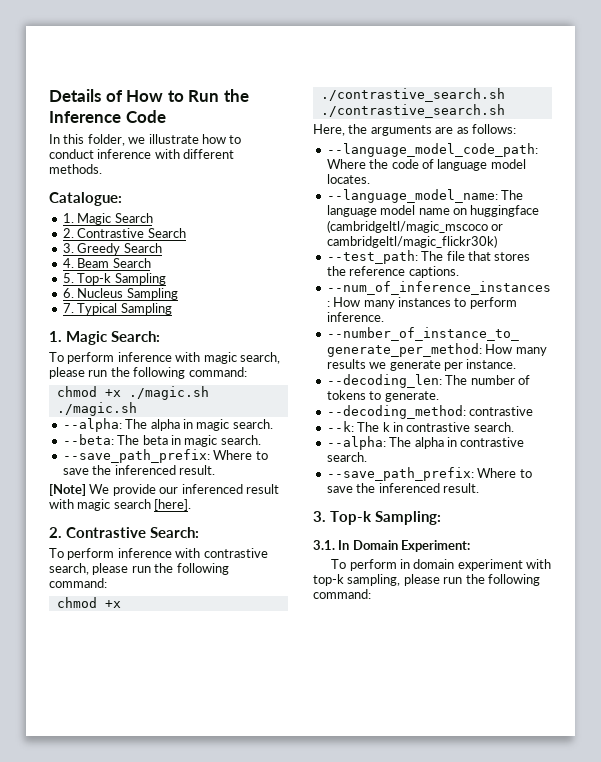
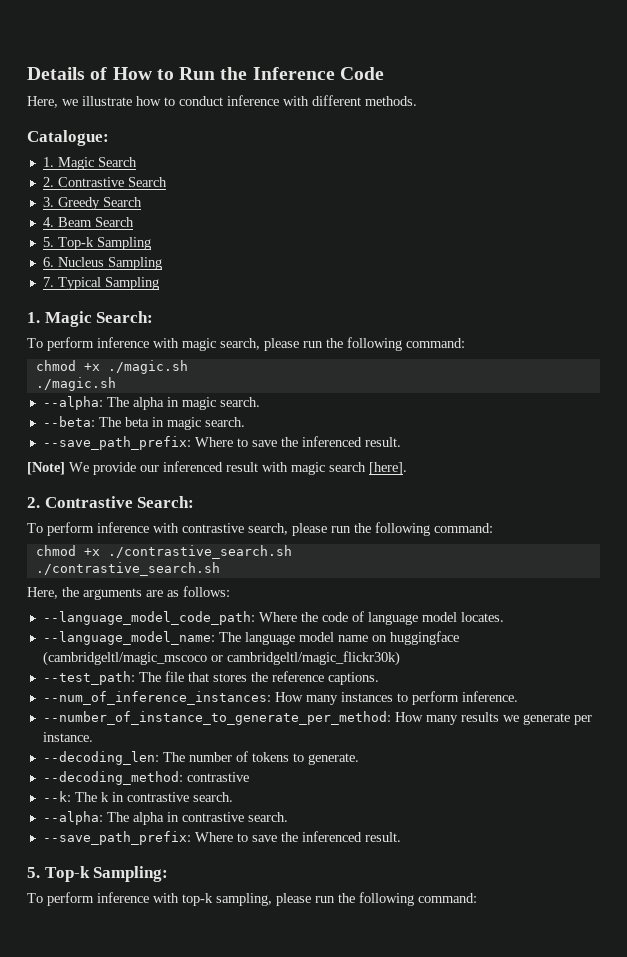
- In this folder, we illustrate how to conduct inference with different methods.
+ Here, we illustrate how to conduct inference with different methods.
- 3. Top-k Sampling:
+ 5. Top-k Sampling:
- 3.1. In Domain Experiment:
- To perform in domain experiment with top-k sampling, please run the following command:
+ To perform inference with top-k sampling, please run the following command:

